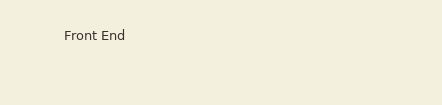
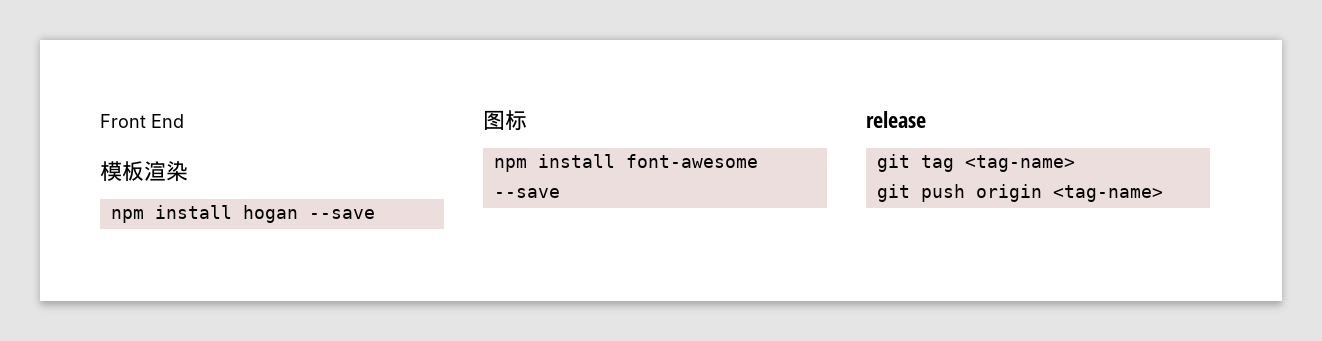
+ 模板渲染
+ npm install hogan --save
+ 图标
+ npm install font-awesome --save
+ release
+ git tag <tag-name>
+ git push origin <tag-name>

